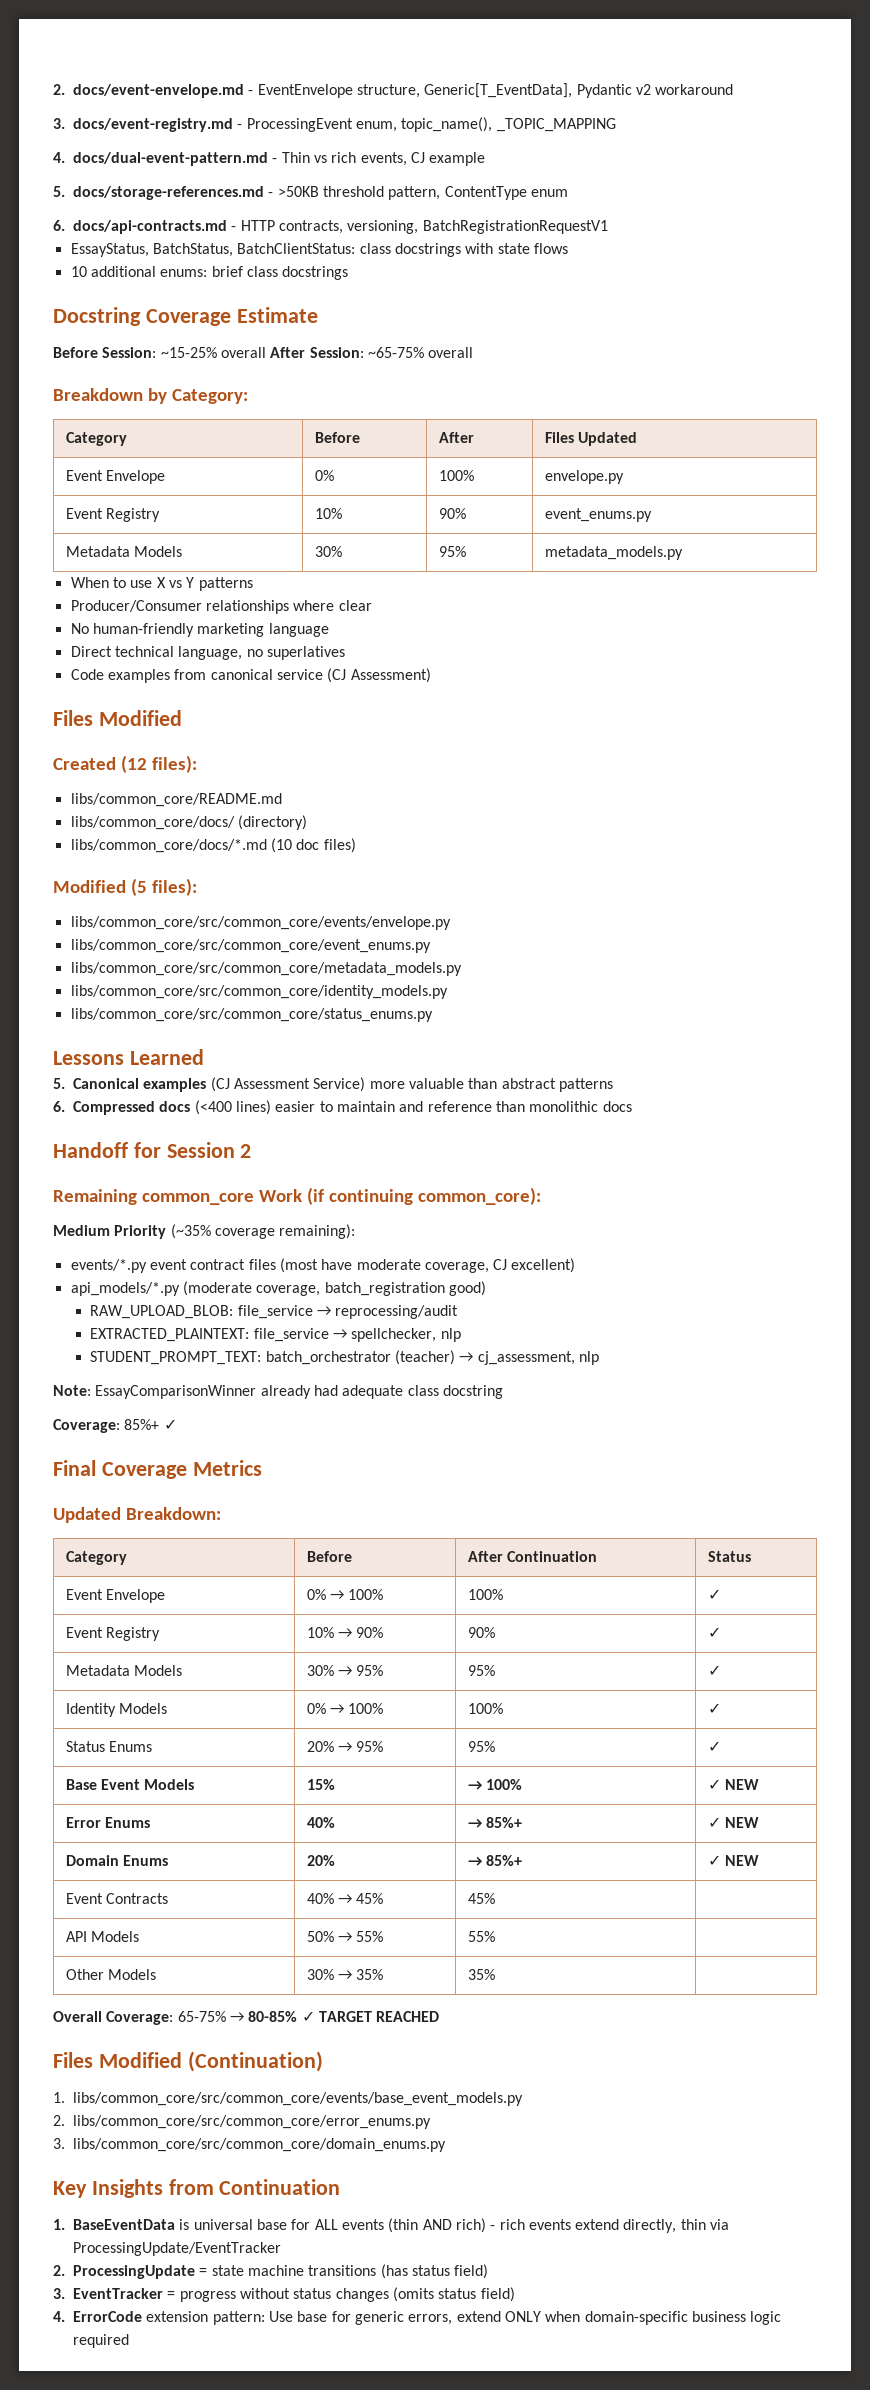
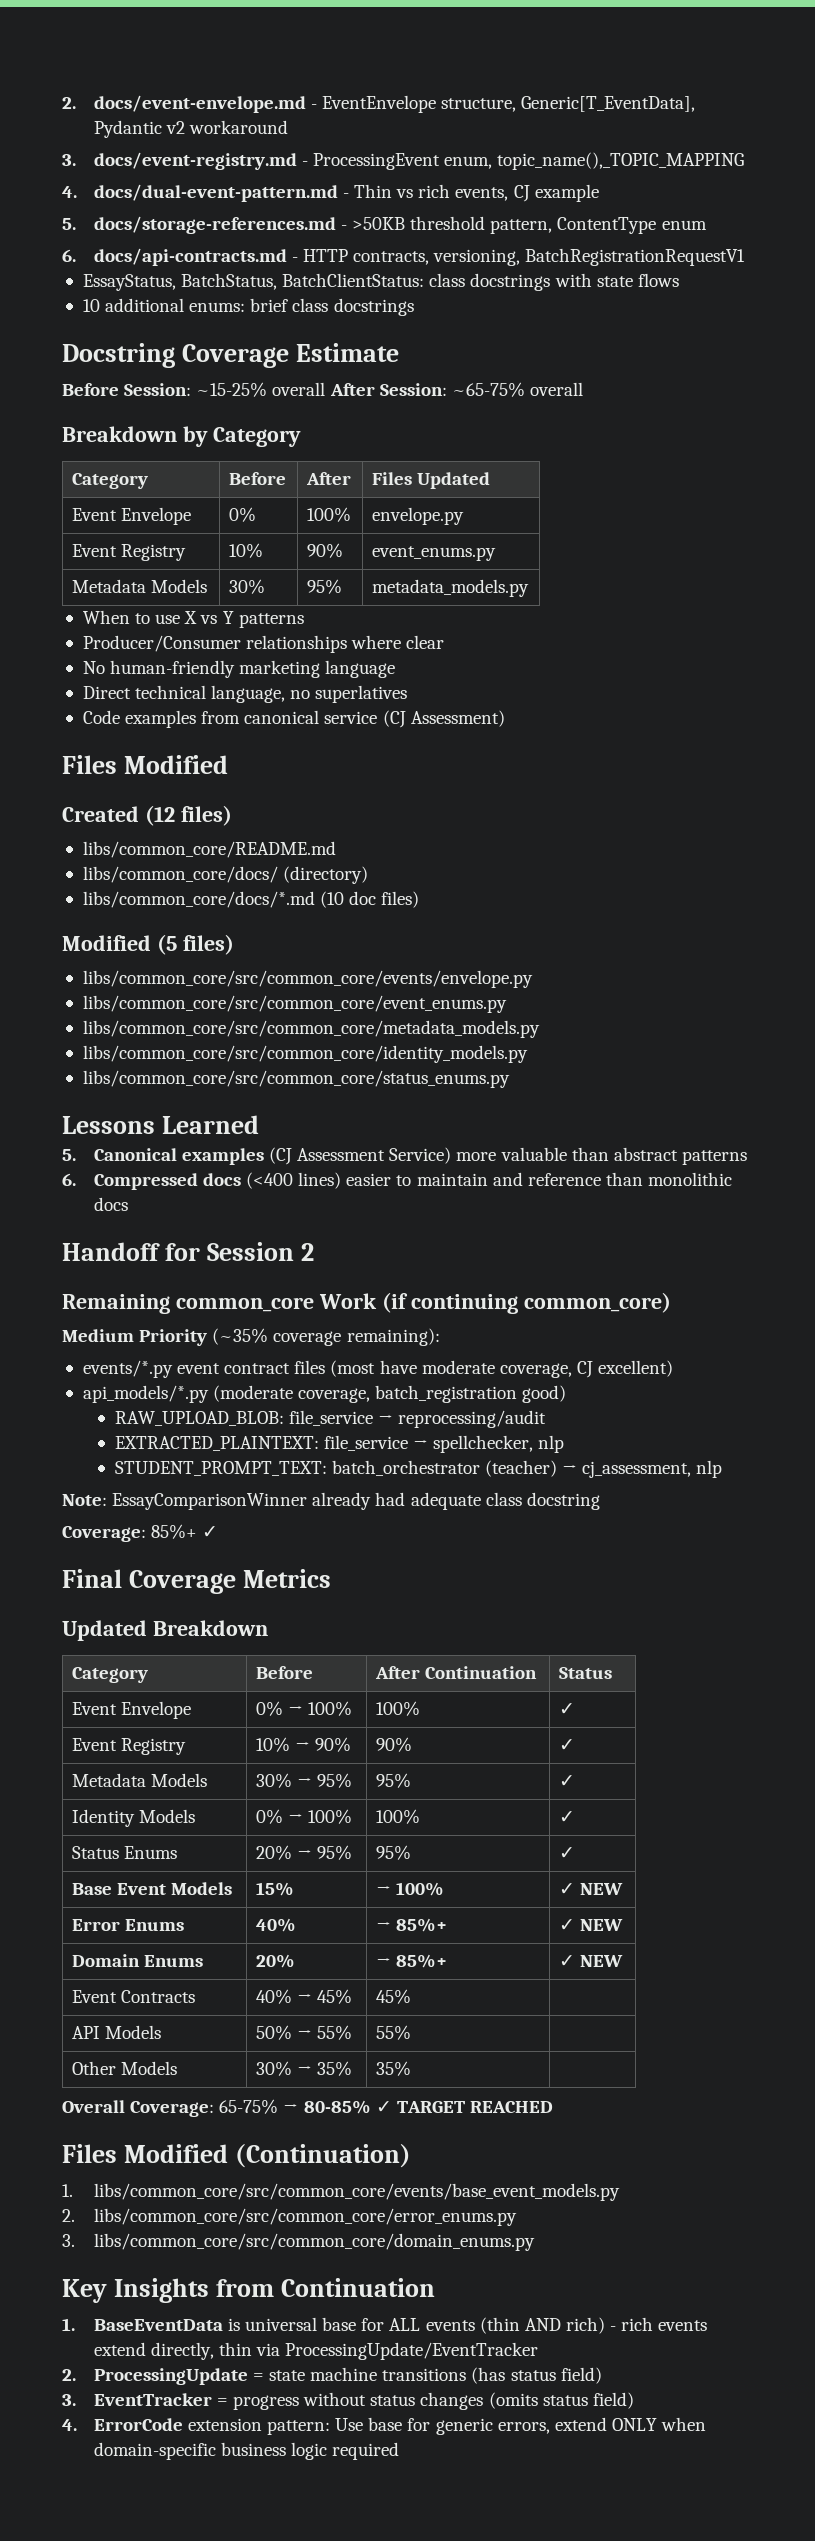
- 3. docs/event-registry.md - ProcessingEvent enum, topic_name(), _TOPIC_MAPPING
+ 3. docs/event-registry.md - ProcessingEvent enum, topic_name(),_TOPIC_MAPPING
- Breakdown by Category:
+ Breakdown by Category
- Created (12 files):
+ Created (12 files)
- Modified (5 files):
+ Modified (5 files)
- Remaining common_core Work (if continuing common_core):
+ Remaining common_core Work (if continuing common_core)
- Updated Breakdown:
+ Updated Breakdown

